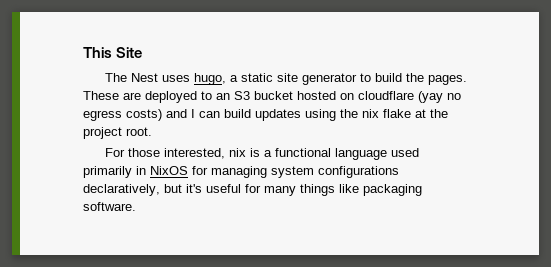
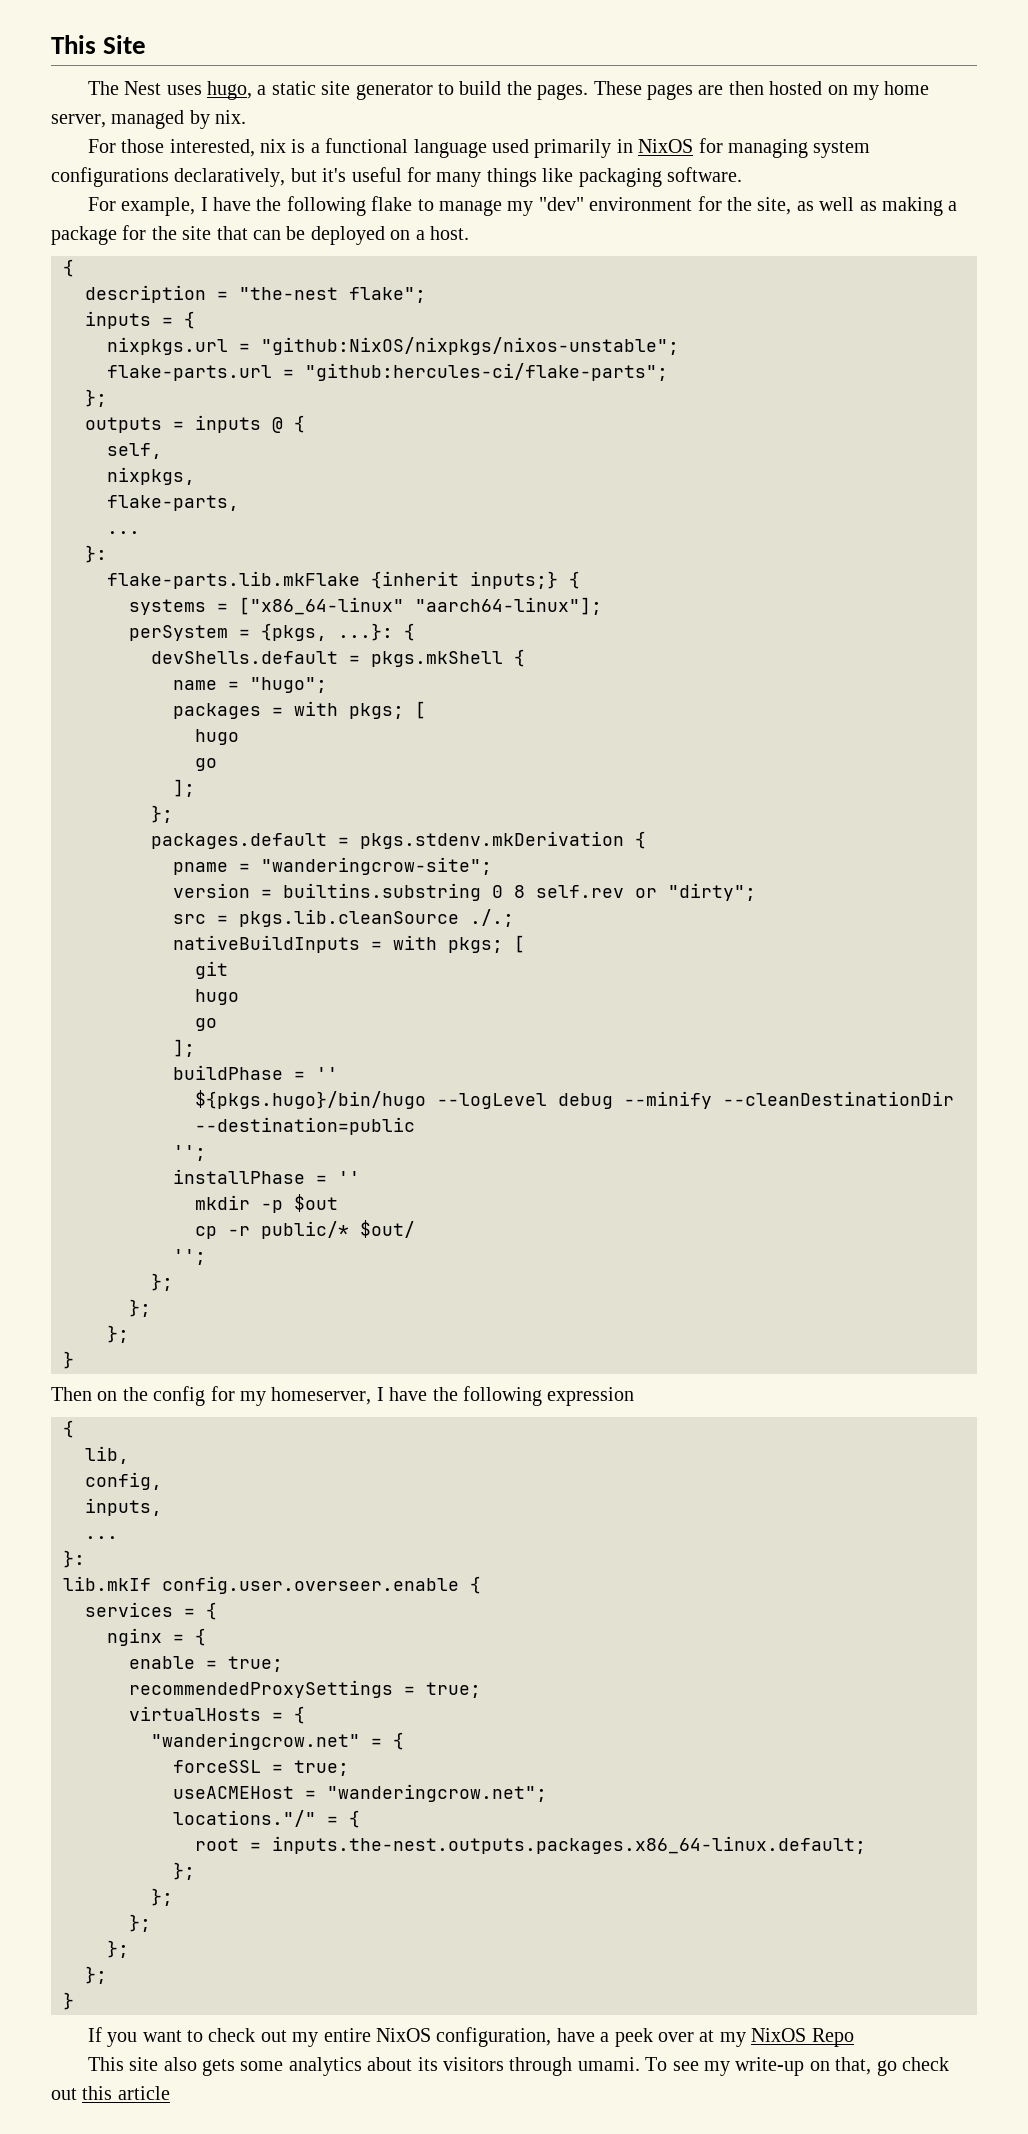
- These are deployed to an S3 bucket hosted on cloudflare (yay no egress costs) and I can build updates using the nix flake at the project root.
+ These pages are then hosted on my home server, managed by nix.
+ For example, I have the following flake to manage my "dev" environment for the site, as well as making a package for the site that can be deployed on a host.
+ {
+ description = "the-nest flake";
+ inputs = {
+ nixpkgs.url = "github:NixOS/nixpkgs/nixos-unstable";
+ flake-parts.url = "github:hercules-ci/flake-parts";
+ };
+ outputs = inputs @ {
+ self,
+ nixpkgs,
+ flake-parts,
+ ...
+ }:
+ flake-parts.lib.mkFlake {inherit inputs;} {
+ systems = ["x86_64-linux" "aarch64-linux"];
+ perSystem = {pkgs, ...}: {
+ devShells.default = pkgs.mkShell {
+ name = "hugo";
+ packages = with pkgs; [
+ hugo
+ go
+ ];
+ };
+ packages.default = pkgs.stdenv.mkDerivation {
+ pname = "wanderingcrow-site";
+ version = builtins.substring 0 8 self.rev or "dirty";
+ src = pkgs.lib.cleanSource ./.;
+ nativeBuildInputs = with pkgs; [
+ git
+ hugo
+ go
+ ];
+ buildPhase = ''
+ ${pkgs.hugo}/bin/hugo --logLevel debug --minify --cleanDestinationDir --destination=public
+ '';
+ installPhase = ''
+ mkdir -p $out
+ cp -r public/* $out/
+ '';
+ };
+ };
+ };
+ }
+ Then on the config for my homeserver, I have the following expression
+ {
+ lib,
+ config,
+ inputs,
+ ...
+ }:
+ lib.mkIf config.user.overseer.enable {
+ services = {
+ nginx = {
+ enable = true;
+ recommendedProxySettings = true;
+ virtualHosts = {
+ "wanderingcrow.net" = {
+ forceSSL = true;
+ useACMEHost = "wanderingcrow.net";
+ locations."/" = {
+ root = inputs.the-nest.outputs.packages.x86_64-linux.default;
+ };
+ };
+ };
+ };
+ };
+ }
+ If you want to check out my entire NixOS configuration, have a peek over at my NixOS Repo
+ This site also gets some analytics about its visitors through umami. To see my write-up on that, go check out this article

